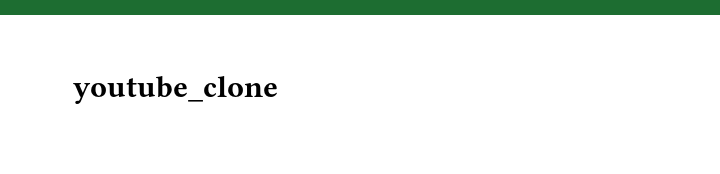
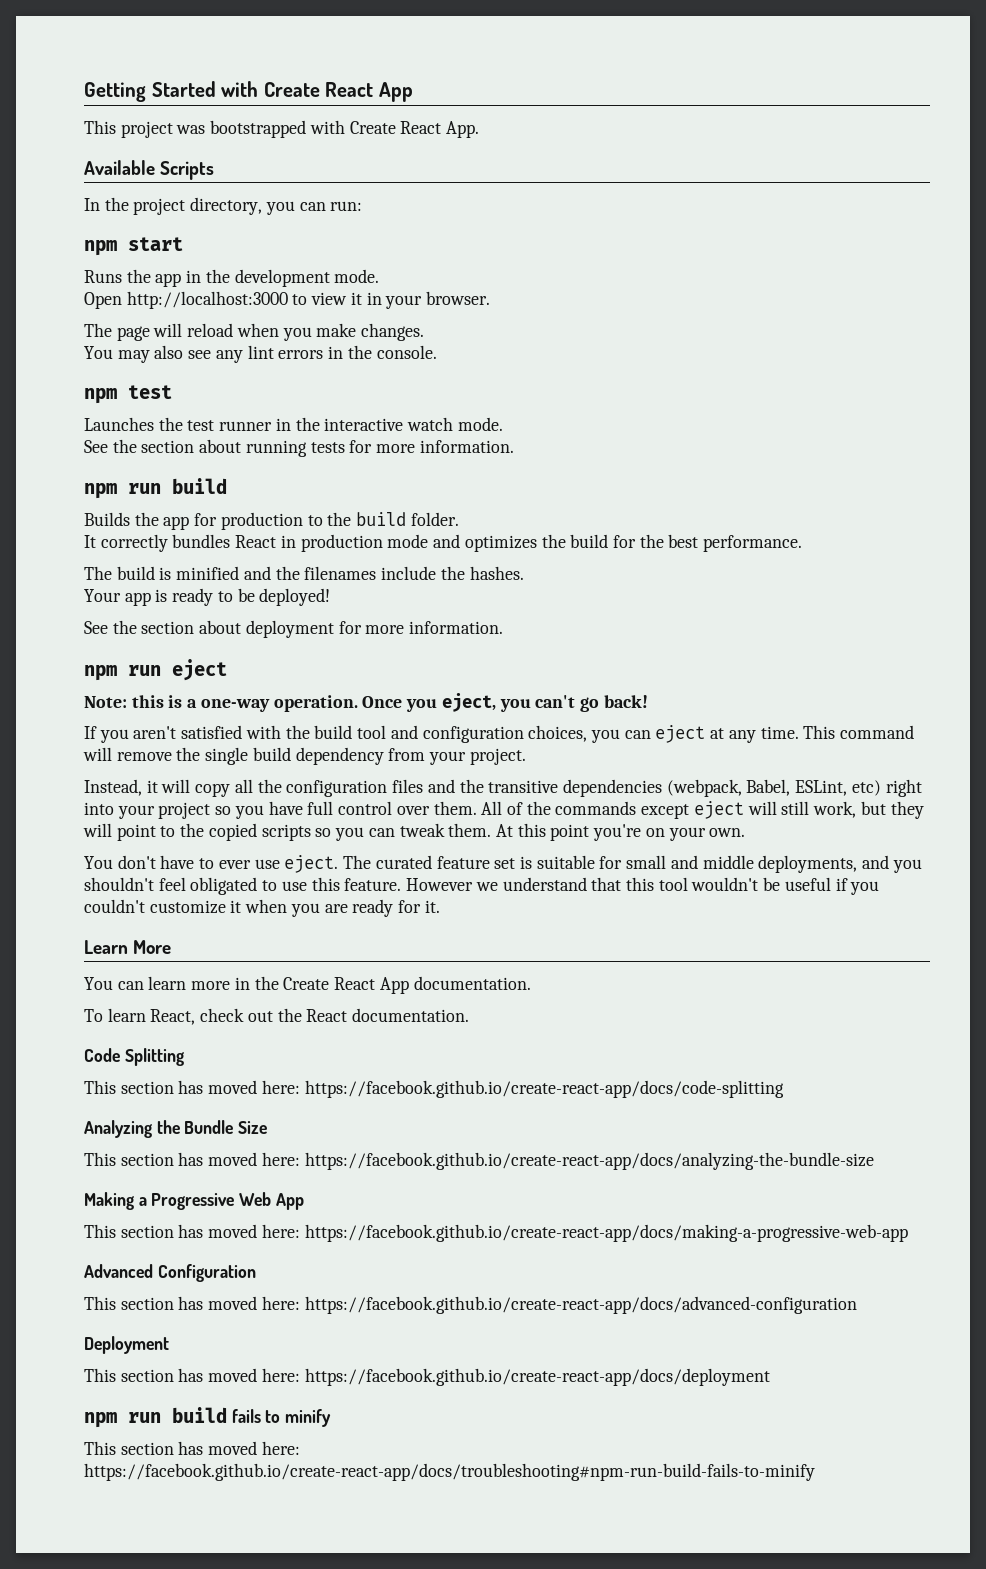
- youtube_clone
+ Getting Started with Create React App
+ This project was bootstrapped with Create React App.
+ Available Scripts
+ In the project directory, you can run:
+ npm start
+ Runs the app in the development mode.
+ Open http://localhost:3000 to view it in your browser.
+ The page will reload when you make changes.
+ You may also see any lint errors in the console.
+ npm test
+ Launches the test runner in the interactive watch mode.
+ See the section about running tests for more information.
+ npm run build
+ Builds the app for production to the build folder.
+ It correctly bundles React in production mode and optimizes the build for the best performance.
+ The build is minified and the filenames include the hashes.
+ Your app is ready to be deployed!
+ See the section about deployment for more information.
+ npm run eject
+ Note: this is a one-way operation. Once you eject, you can't go back!
+ If you aren't satisfied with the build tool and configuration choices, you can eject at any time. This command will remove the single build dependency from your project.
+ Instead, it will copy all the configuration files and the transitive dependencies (webpack, Babel, ESLint, etc) right into your project so you have full control over them. All of the commands except eject will still work, but they will point to the copied scripts so you can tweak them. At this point you're on your own.
+ You don't have to ever use eject. The curated feature set is suitable for small and middle deployments, and you shouldn't feel obligated to use this feature. However we understand that this tool wouldn't be useful if you couldn't customize it when you are ready for it.
+ Learn More
+ You can learn more in the Create React App documentation.
+ To learn React, check out the React documentation.
+ Code Splitting
+ This section has moved here: https://facebook.github.io/create-react-app/docs/code-splitting
+ Analyzing the Bundle Size
+ This section has moved here: https://facebook.github.io/create-react-app/docs/analyzing-the-bundle-size
+ Making a Progressive Web App
+ This section has moved here: https://facebook.github.io/create-react-app/docs/making-a-progressive-web-app
+ Advanced Configuration
+ This section has moved here: https://facebook.github.io/create-react-app/docs/advanced-configuration
+ Deployment
+ This section has moved here: https://facebook.github.io/create-react-app/docs/deployment
+ npm run build fails to minify
+ This section has moved here: https://facebook.github.io/create-react-app/docs/troubleshooting#npm-run-build-fails-to-minify

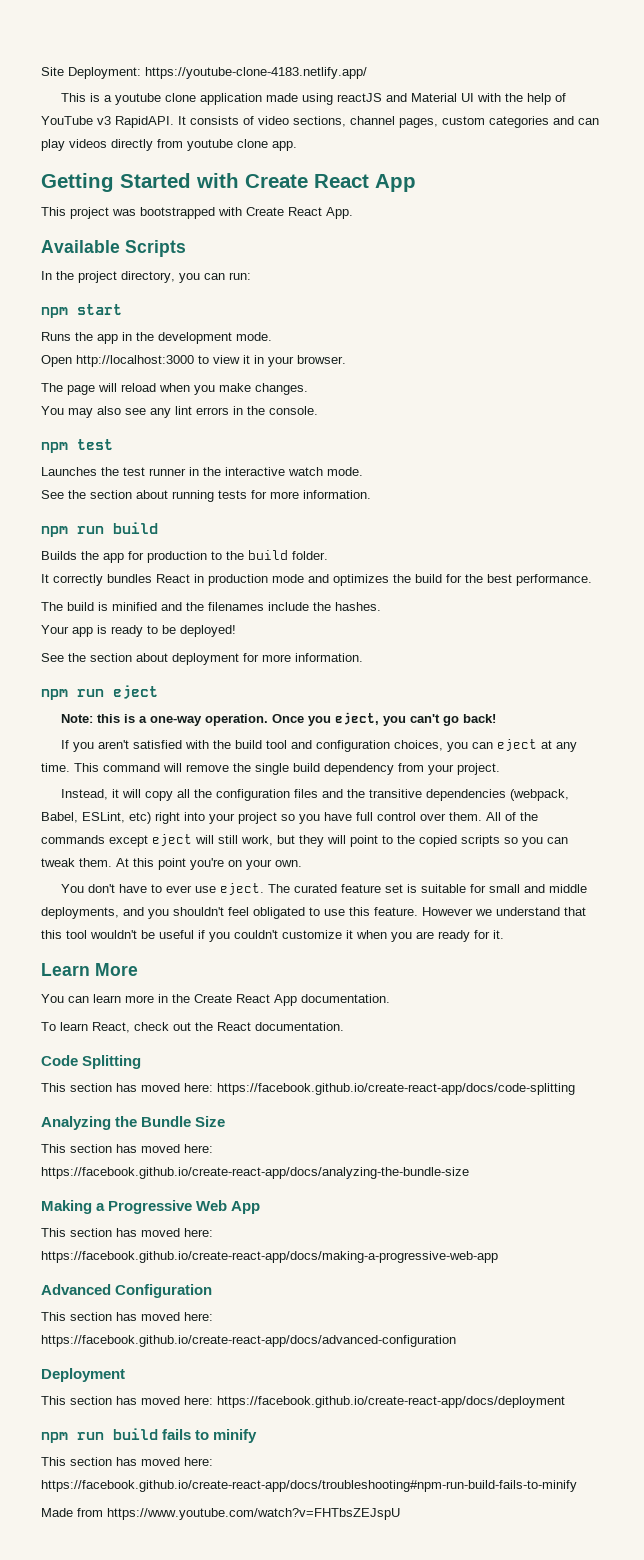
+ Site Deployment: https://youtube-clone-4183.netlify.app/
+ This is a youtube clone application made using reactJS and Material UI with the help of YouTube v3 RapidAPI. It consists of video sections, channel pages, custom categories and can play videos directly from youtube clone app.
+ Made from https://www.youtube.com/watch?v=FHTbsZEJspU

